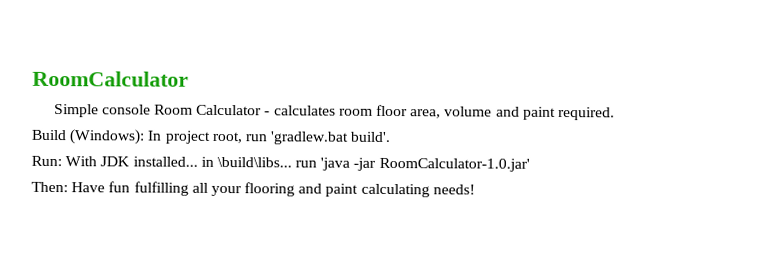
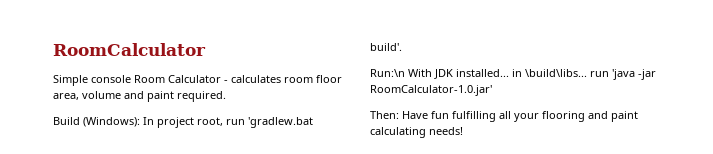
- Run: With JDK installed... in \build\libs... run 'java -jar RoomCalculator-1.0.jar'
+ Run:\n With JDK installed... in \build\libs... run 'java -jar RoomCalculator-1.0.jar'

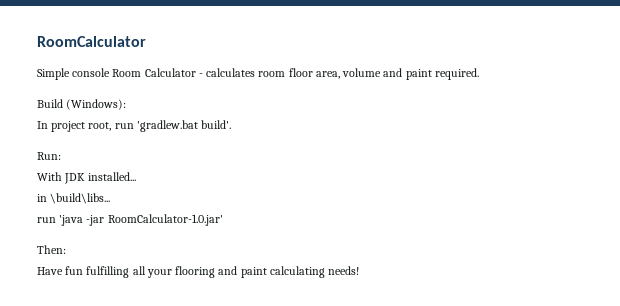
- Build (Windows): In project root, run 'gradlew.bat build'.
+ Build (Windows):
+ In project root, run 'gradlew.bat build'.
- Run:\n With JDK installed... in \build\libs... run 'java -jar RoomCalculator-1.0.jar'
+ Run:
+ With JDK installed...
+ in \build\libs...
+ run 'java -jar RoomCalculator-1.0.jar'
- Then: Have fun fulfilling all your flooring and paint calculating needs!
+ Then:
+ Have fun fulfilling all your flooring and paint calculating needs!

